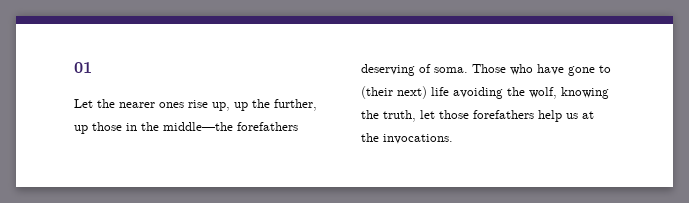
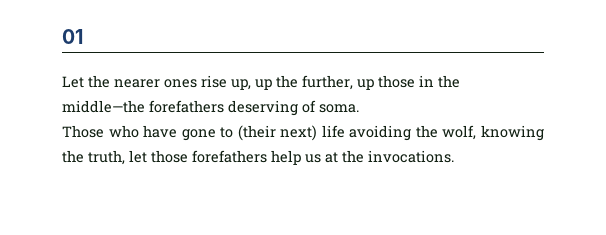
- Let the nearer ones rise up, up the further, up those in the middle—the forefathers deserving of soma. Those who have gone to (their next) life avoiding the wolf, knowing the truth, let those forefathers help us at the invocations.
+ Let the nearer ones rise up, up the further, up those in the middle—the forefathers deserving of soma.
+ Those who have gone to (their next) life avoiding the wolf, knowing the truth, let those forefathers help us at the invocations.

